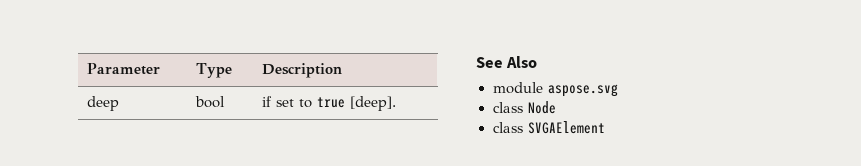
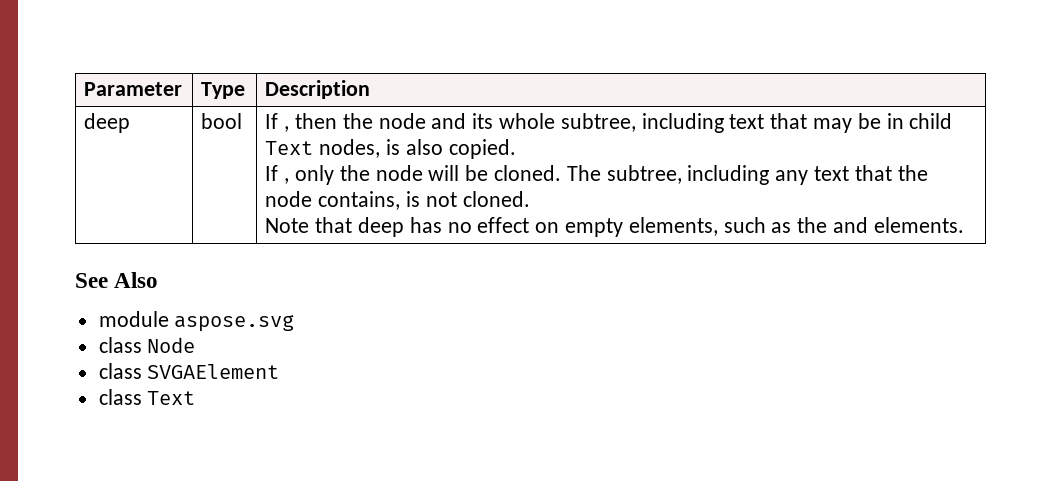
- if set to true [deep].
+ If , then the node and its whole subtree, including text that may be in child Text nodes, is also copied.
+ If , only the node will be cloned. The subtree, including any text that the node contains, is not cloned.
+ Note that deep has no effect on empty elements, such as the and elements.
+ class Text

